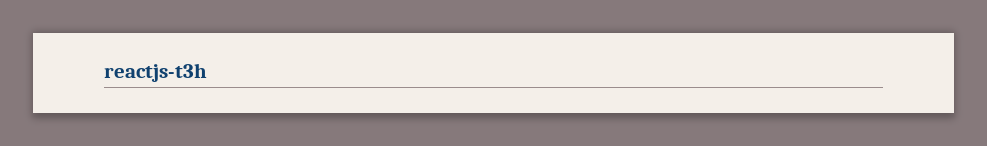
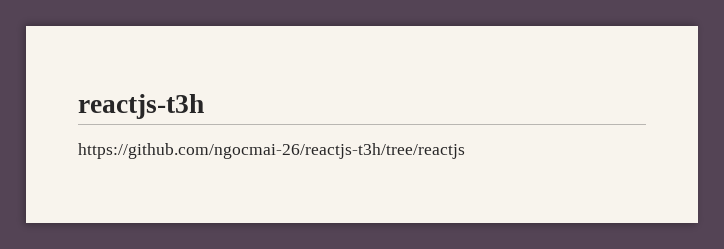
+ https://github.com/ngocmai-26/reactjs-t3h/tree/reactjs

